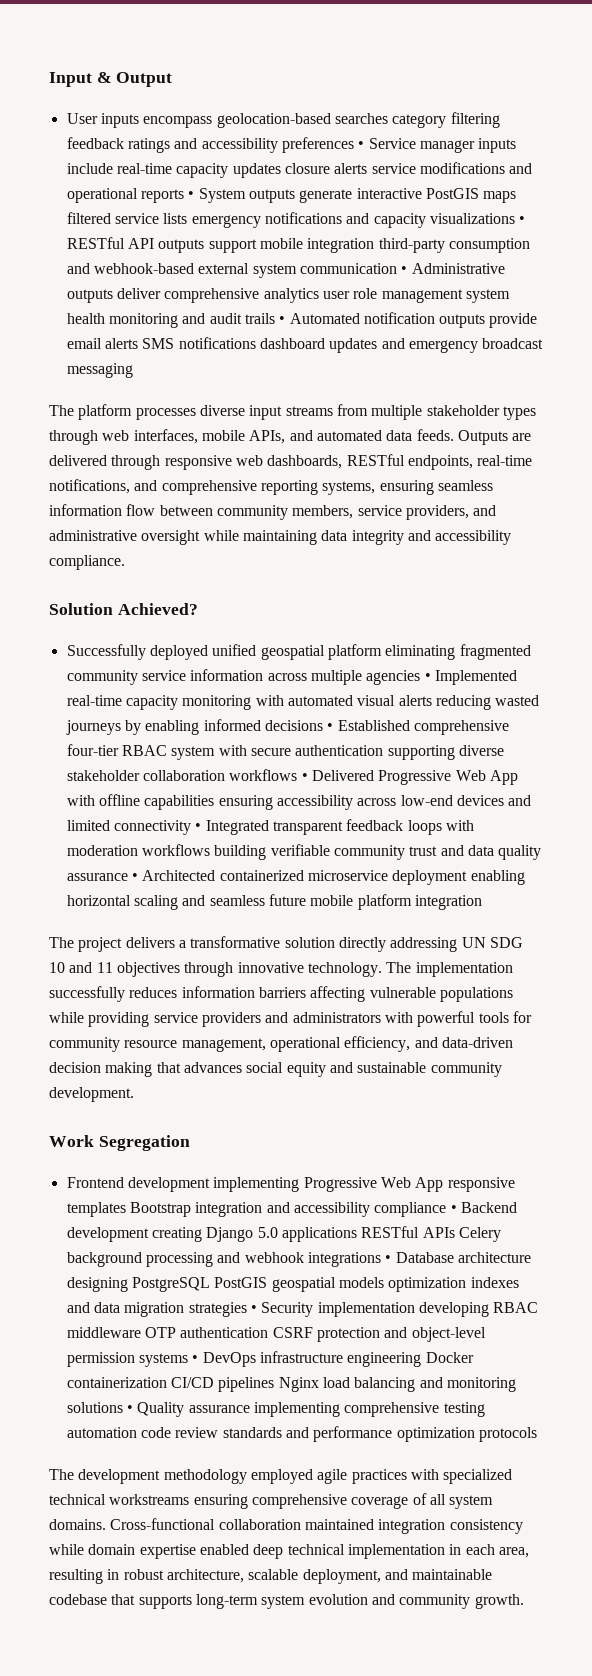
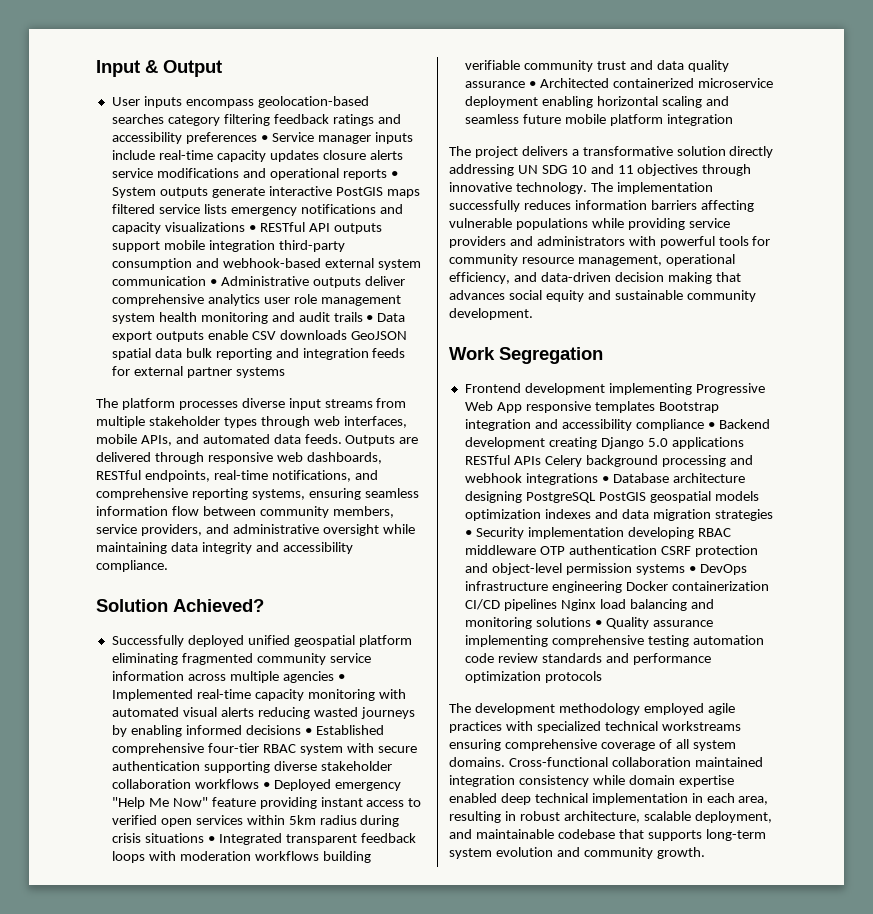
- User inputs encompass geolocation-based searches category filtering feedback ratings and accessibility preferences • Service manager inputs include real-time capacity updates closure alerts service modifications and operational reports • System outputs generate interactive PostGIS maps filtered service lists emergency notifications and capacity visualizations • RESTful API outputs support mobile integration third-party consumption and webhook-based external system communication • Administrative outputs deliver comprehensive analytics user role management system health monitoring and audit trails • Automated notification outputs provide email alerts SMS notifications dashboard updates and emergency broadcast messaging
+ User inputs encompass geolocation-based searches category filtering feedback ratings and accessibility preferences • Service manager inputs include real-time capacity updates closure alerts service modifications and operational reports • System outputs generate interactive PostGIS maps filtered service lists emergency notifications and capacity visualizations • RESTful API outputs support mobile integration third-party consumption and webhook-based external system communication • Administrative outputs deliver comprehensive analytics user role management system health monitoring and audit trails • Data export outputs enable CSV downloads GeoJSON spatial data bulk reporting and integration feeds for external partner systems
- Successfully deployed unified geospatial platform eliminating fragmented community service information across multiple agencies • Implemented real-time capacity monitoring with automated visual alerts reducing wasted journeys by enabling informed decisions • Established comprehensive four-tier RBAC system with secure authentication supporting diverse stakeholder collaboration workflows • Delivered Progressive Web App with offline capabilities ensuring accessibility across low-end devices and limited connectivity • Integrated transparent feedback loops with moderation workflows building verifiable community trust and data quality assurance • Architected containerized microservice deployment enabling horizontal scaling and seamless future mobile platform integration
+ Successfully deployed unified geospatial platform eliminating fragmented community service information across multiple agencies • Implemented real-time capacity monitoring with automated visual alerts reducing wasted journeys by enabling informed decisions • Established comprehensive four-tier RBAC system with secure authentication supporting diverse stakeholder collaboration workflows • Deployed emergency "Help Me Now" feature providing instant access to verified open services within 5km radius during crisis situations • Integrated transparent feedback loops with moderation workflows building verifiable community trust and data quality assurance • Architected containerized microservice deployment enabling horizontal scaling and seamless future mobile platform integration

